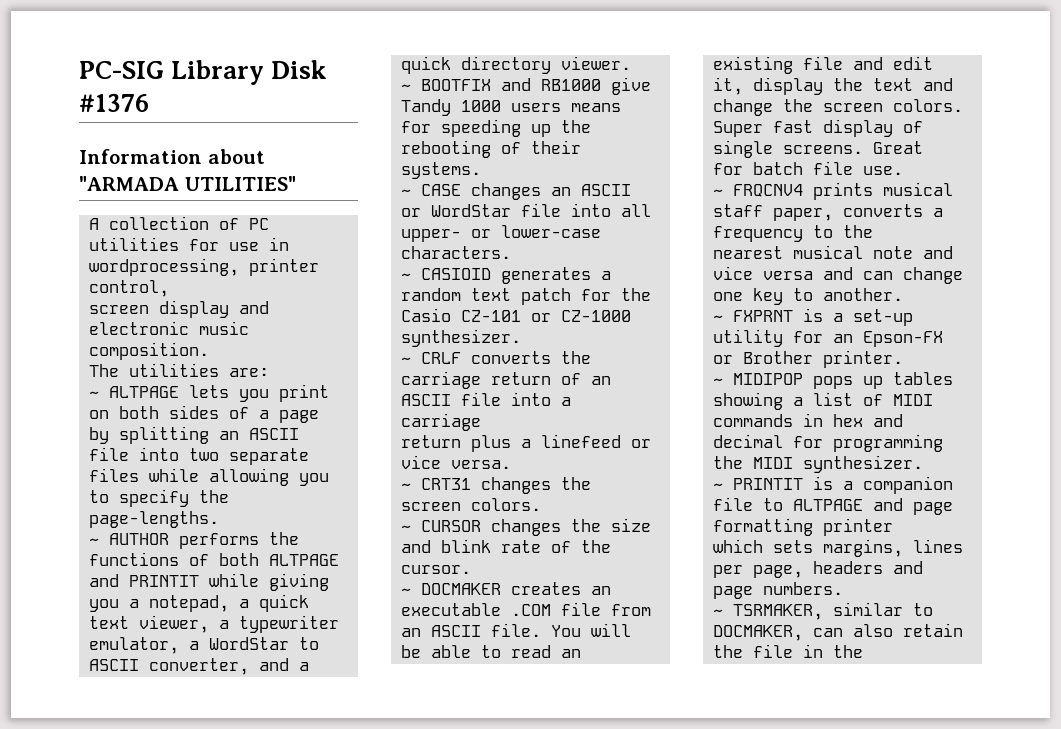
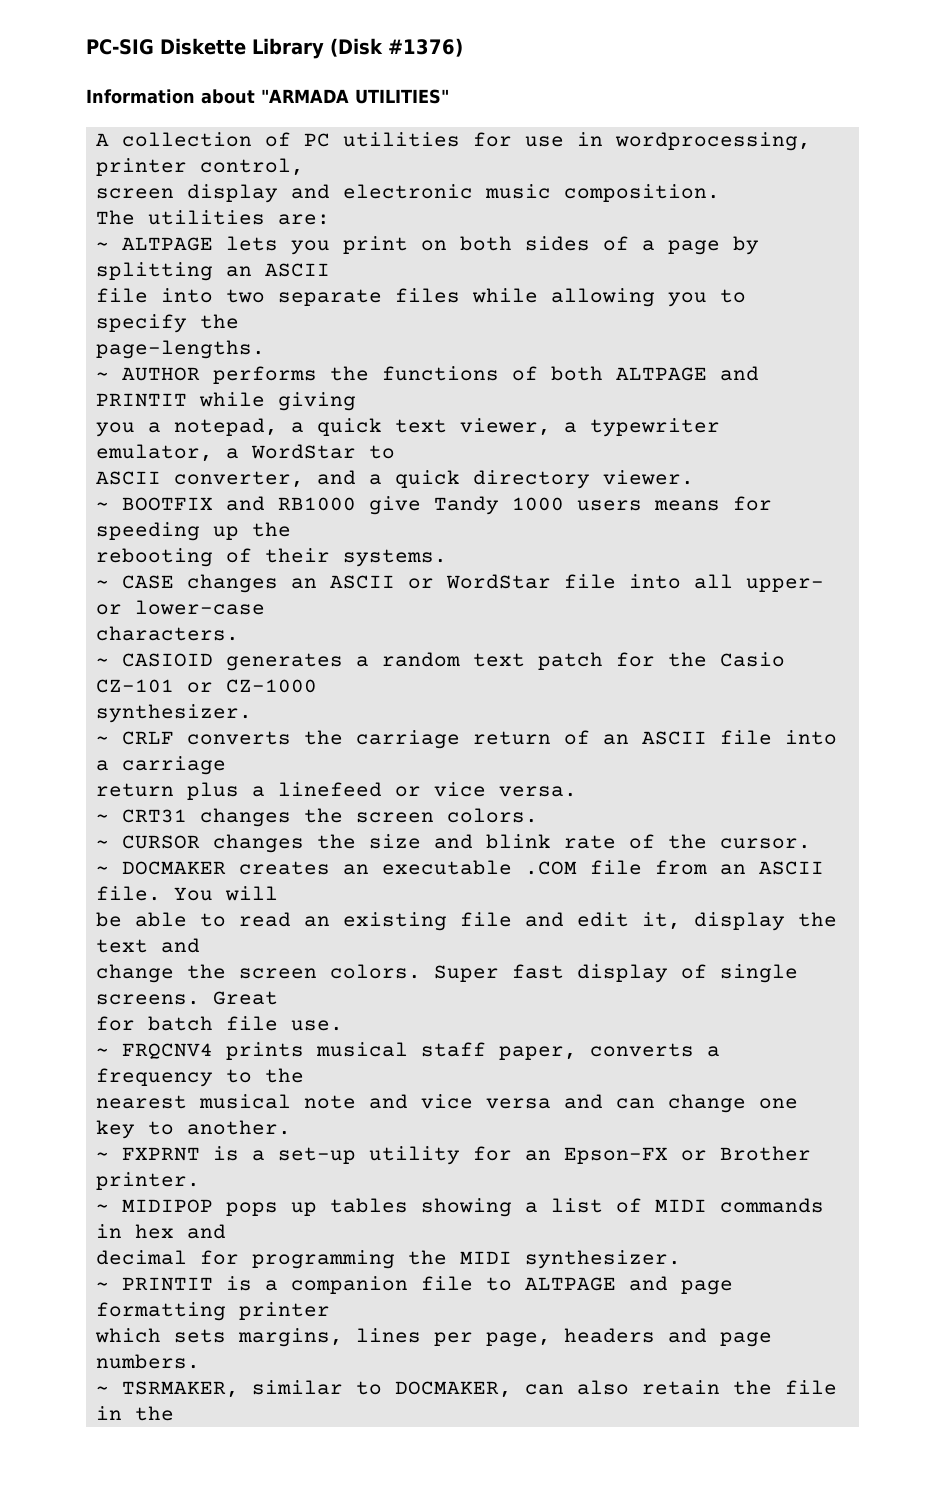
- PC-SIG Library Disk #1376
+ PC-SIG Diskette Library (Disk #1376)

